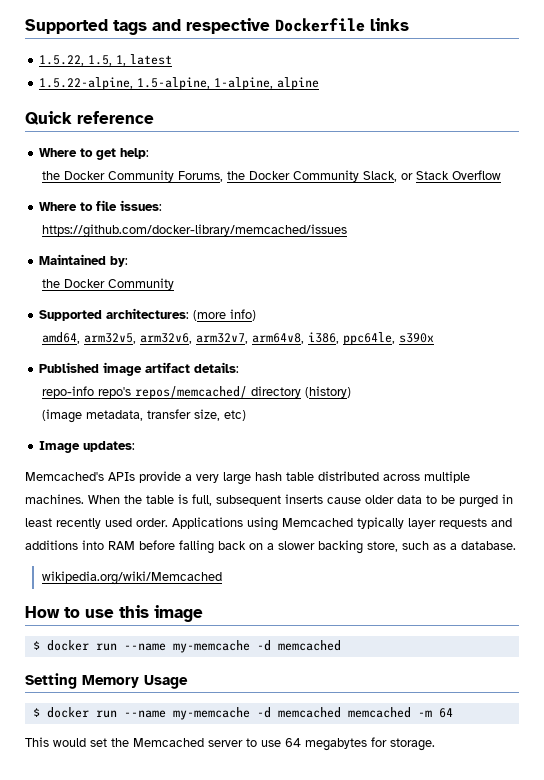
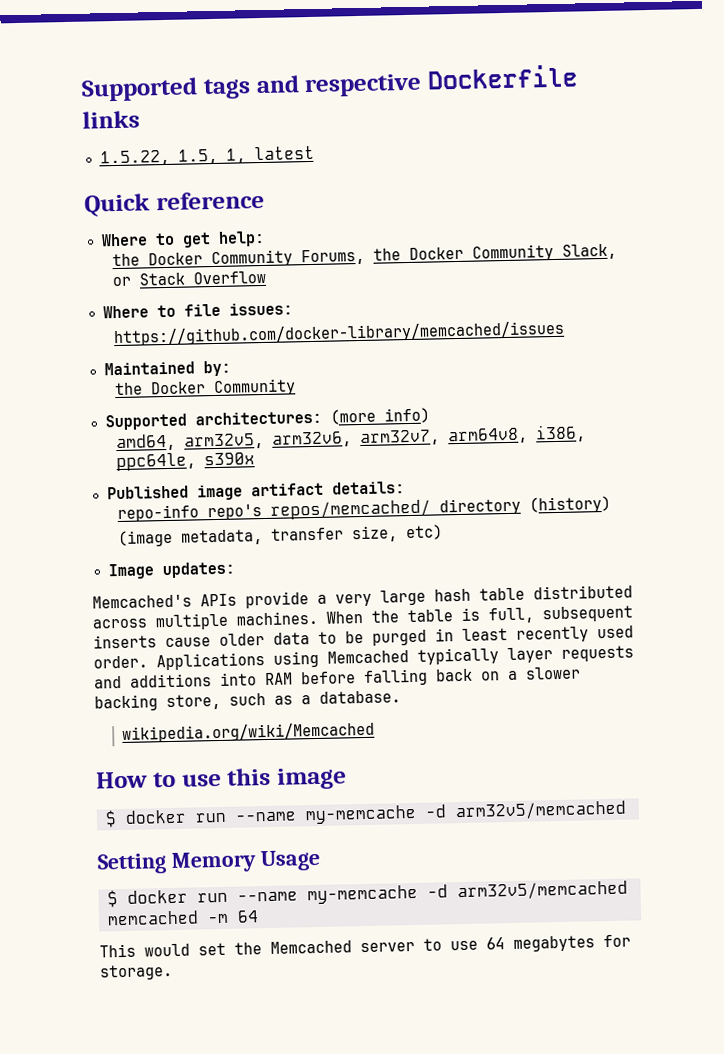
- 1.5.22-alpine, 1.5-alpine, 1-alpine, alpine
  How to use this image
- $ docker run --name my-memcache -d memcached
+ $ docker run --name my-memcache -d arm32v5/memcached
- $ docker run --name my-memcache -d memcached memcached -m 64
+ $ docker run --name my-memcache -d arm32v5/memcached memcached -m 64

